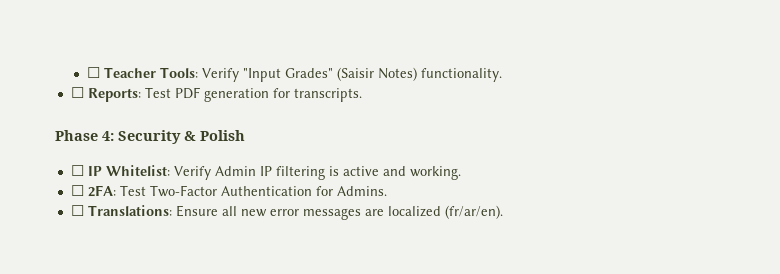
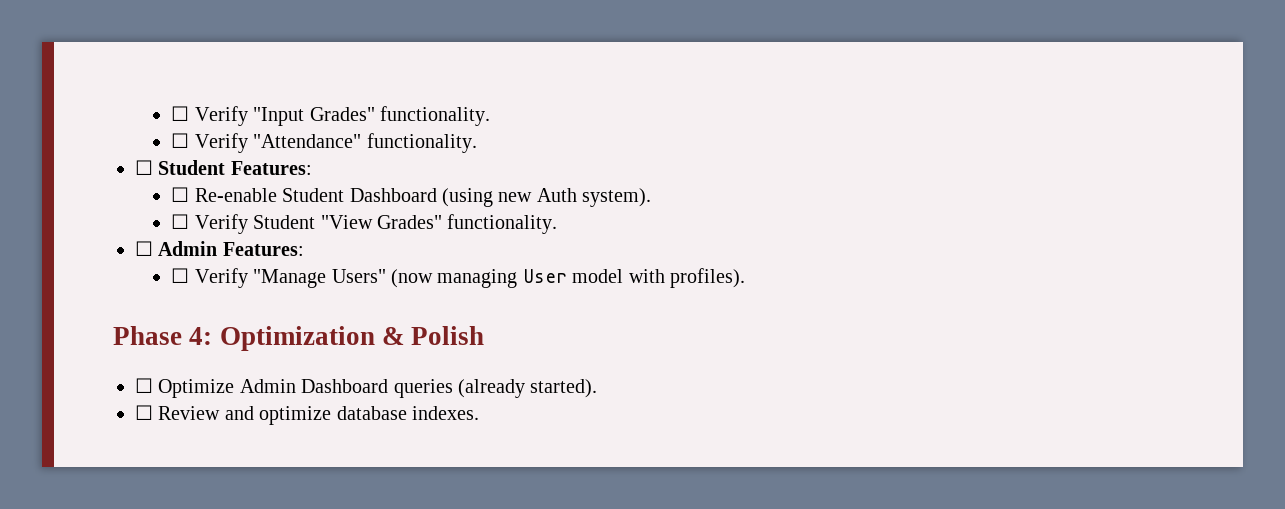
- ☐ Teacher Tools: Verify "Input Grades" (Saisir Notes) functionality.
- ☐ Reports: Test PDF generation for transcripts.
+ ☐ Verify "Input Grades" functionality.
+ ☐ Verify "Attendance" functionality.
+ ☐ Student Features:
+ ☐ Re-enable Student Dashboard (using new Auth system).
+ ☐ Verify Student "View Grades" functionality.
+ ☐ Admin Features:
+ ☐ Verify "Manage Users" (now managing User model with profiles).
- Phase 4: Security & Polish
+ Phase 4: Optimization & Polish
- ☐ IP Whitelist: Verify Admin IP filtering is active and working.
- ☐ 2FA: Test Two-Factor Authentication for Admins.
- ☐ Translations: Ensure all new error messages are localized (fr/ar/en).
+ ☐ Optimize Admin Dashboard queries (already started).
+ ☐ Review and optimize database indexes.

